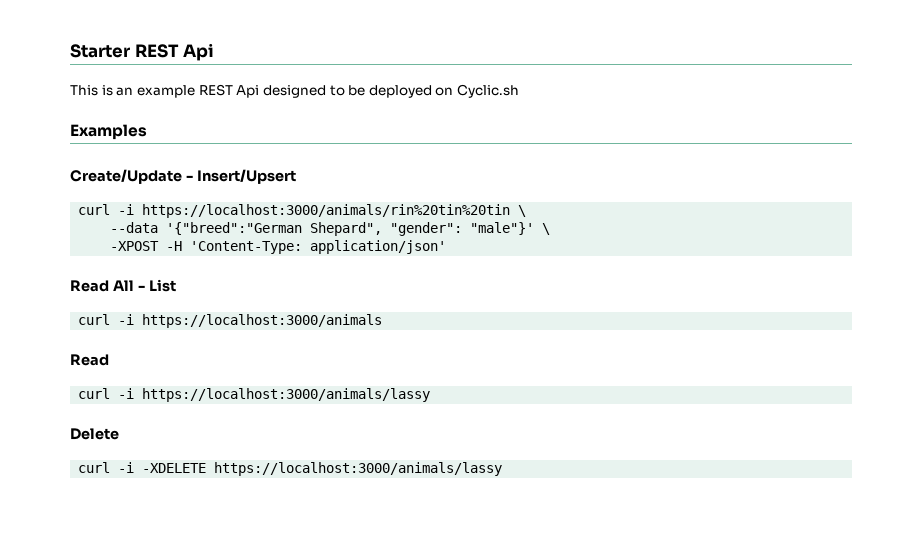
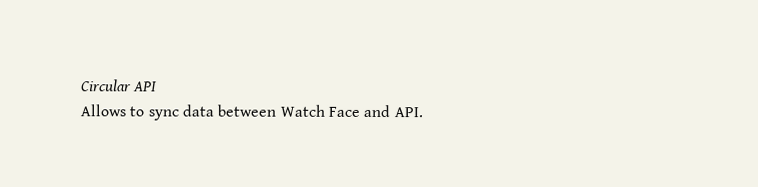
- Starter REST Api
- This is an example REST Api designed to be deployed on Cyclic.sh
- Examples
- Create/Update - Insert/Upsert
- curl -i https://localhost:3000/animals/rin%20tin%20tin \
- --data '{"breed":"German Shepard", "gender": "male"}' \
- -XPOST -H 'Content-Type: application/json'
- Read All - List
- curl -i https://localhost:3000/animals
- Read
- curl -i https://localhost:3000/animals/lassy
- Delete
- curl -i -XDELETE https://localhost:3000/animals/lassy
+ Circular API
+ Allows to sync data between Watch Face and API.

